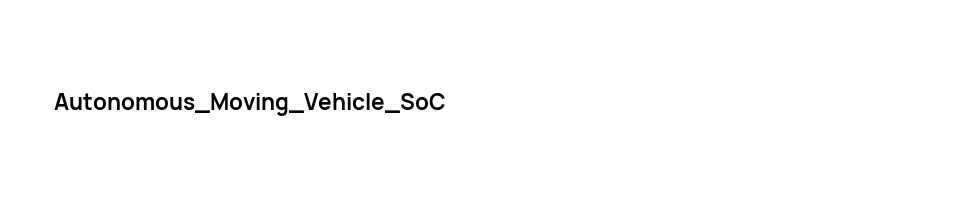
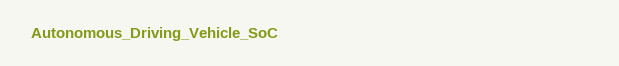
- Autonomous_Moving_Vehicle_SoC
+ Autonomous_Driving_Vehicle_SoC

